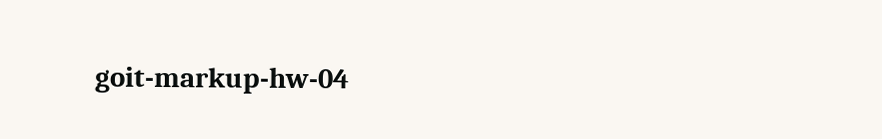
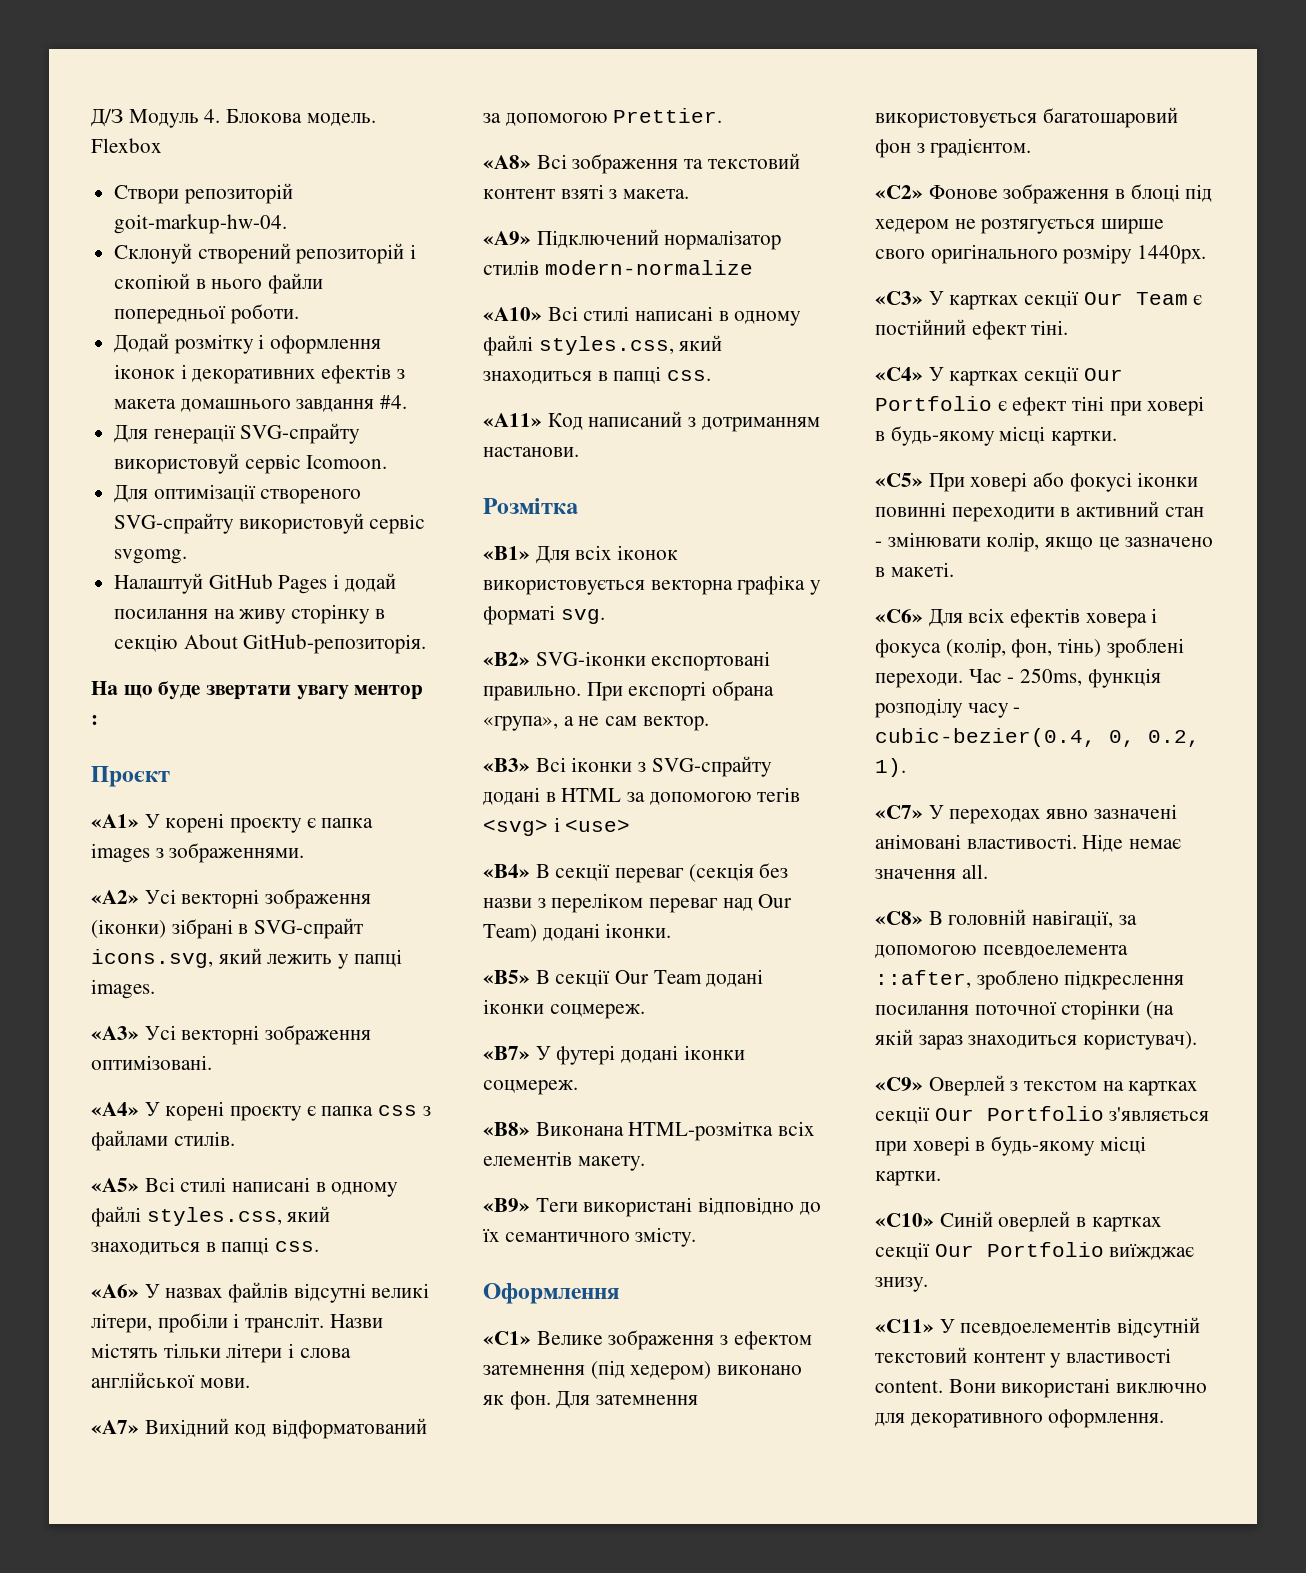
- goit-markup-hw-04
+ Д/З Модуль 4. Блокова модель. Flexbox
+ Створи репозиторій goit-markup-hw-04.
+ Склонуй створений репозиторій і скопіюй в нього файли попередньої роботи.
+ Додай розмітку і оформлення іконок і декоративних ефектів з макета домашнього завдання #4.
+ Для генерації SVG-спрайту використовуй сервіс Icomoon.
+ Для оптимізації створеного SVG-спрайту використовуй сервіс svgomg.
+ Налаштуй GitHub Pages і додай посилання на живу сторінку в секцію About GitHub-репозиторія.
+ На що буде звертати увагу ментор :
+ Проєкт
+ «A1» У корені проєкту є папка images з зображеннями.
+ «A2» Усі векторні зображення (іконки) зібрані в SVG-спрайт icons.svg, який лежить у папці images.
+ «A3» Усі векторні зображення оптимізовані.
+ «A4» У корені проєкту є папка css з файлами стилів.
+ «A5» Всі стилі написані в одному файлі styles.css, який знаходиться в папці css.
+ «A6» У назвах файлів відсутні великі літери, пробіли і трансліт. Назви містять тільки літери і слова англійської мови.
+ «A7» Вихідний код відформатований за допомогою Prettier.
+ «A8» Всі зображення та текстовий контент взяті з макета.
+ «A9» Підключений нормалізатор стилів modern-normalize
+ «A10» Всі стилі написані в одному файлі styles.css, який знаходиться в папці css.
+ «A11» Код написаний з дотриманням настанови.
+ Розмітка
+ «B1» Для всіх іконок використовується векторна графіка у форматі svg.
+ «B2» SVG-іконки експортовані правильно. При експорті обрана «група», а не сам вектор.
+ «B3» Всі іконки з SVG-спрайту додані в HTML за допомогою тегів <svg> і <use>
+ «B4» В секції переваг (секція без назви з переліком переваг над Our Team) додані іконки.
+ «B5» В секції Our Team додані іконки соцмереж.
+ «B7» У футері додані іконки соцмереж.
+ «B8» Виконана HTML-розмітка всіх елементів макету.
+ «B9» Теги використані відповідно до їх семантичного змісту.
+ Оформлення
+ «C1» Велике зображення з ефектом затемнення (під хедером) виконано як фон. Для затемнення використовується багатошаровий фон з градієнтом.
+ «C2» Фонове зображення в блоці під хедером не розтягується ширше свого оригінального розміру 1440рх.
+ «C3» У картках секції Our Team є постійний ефект тіні.
+ «C4» У картках секції Our Portfolio є ефект тіні при ховері в будь-якому місці картки.
+ «C5» При ховері або фокусі іконки повинні переходити в активний стан - змінювати колір, якщо це зазначено в макеті.
+ «C6» Для всіх ефектів ховера і фокуса (колір, фон, тінь) зроблені переходи. Час - 250ms, функція розподілу часу - cubic-bezier(0.4, 0, 0.2, 1).
+ «C7» У переходах явно зазначені анімовані властивості. Ніде немає значення all.
+ «C8» В головній навігації, за допомогою псевдоелемента ::after, зроблено підкреслення посилання поточної сторінки (на якій зараз знаходиться користувач).
+ «C9» Оверлей з текстом на картках секції Our Portfolio з'являється при ховері в будь-якому місці картки.
+ «C10» Синій оверлей в картках секції Our Portfolio виїжджає знизу.
+ «C11» У псевдоелементів відсутній текстовий контент у властивості content. Вони використані виключно для декоративного оформлення.

